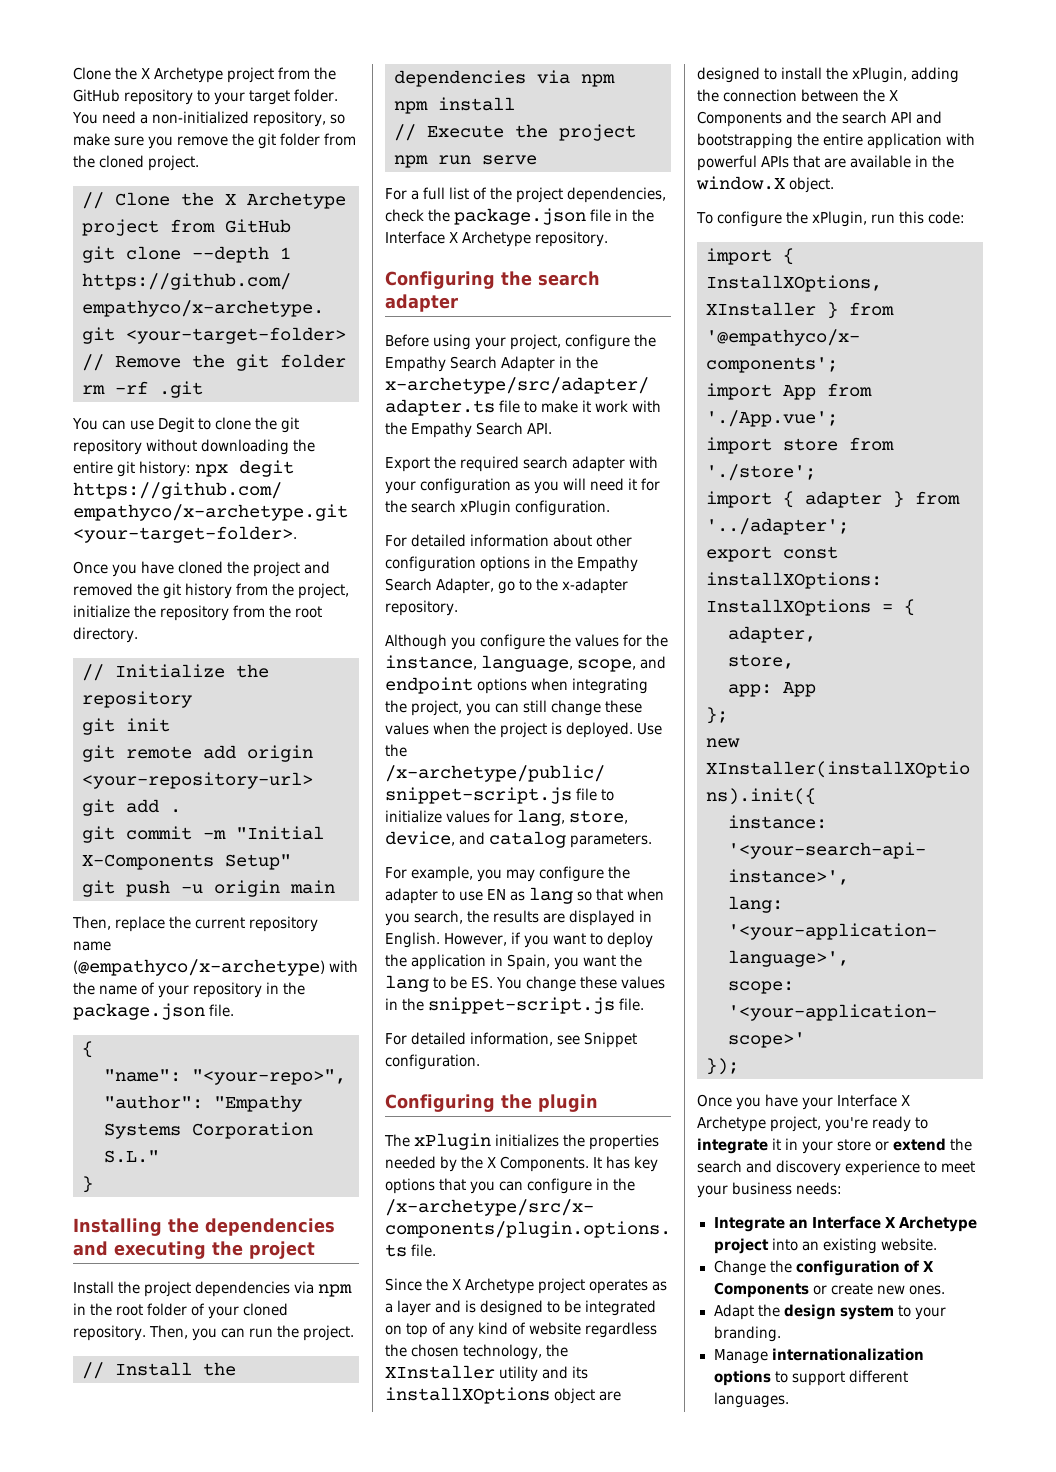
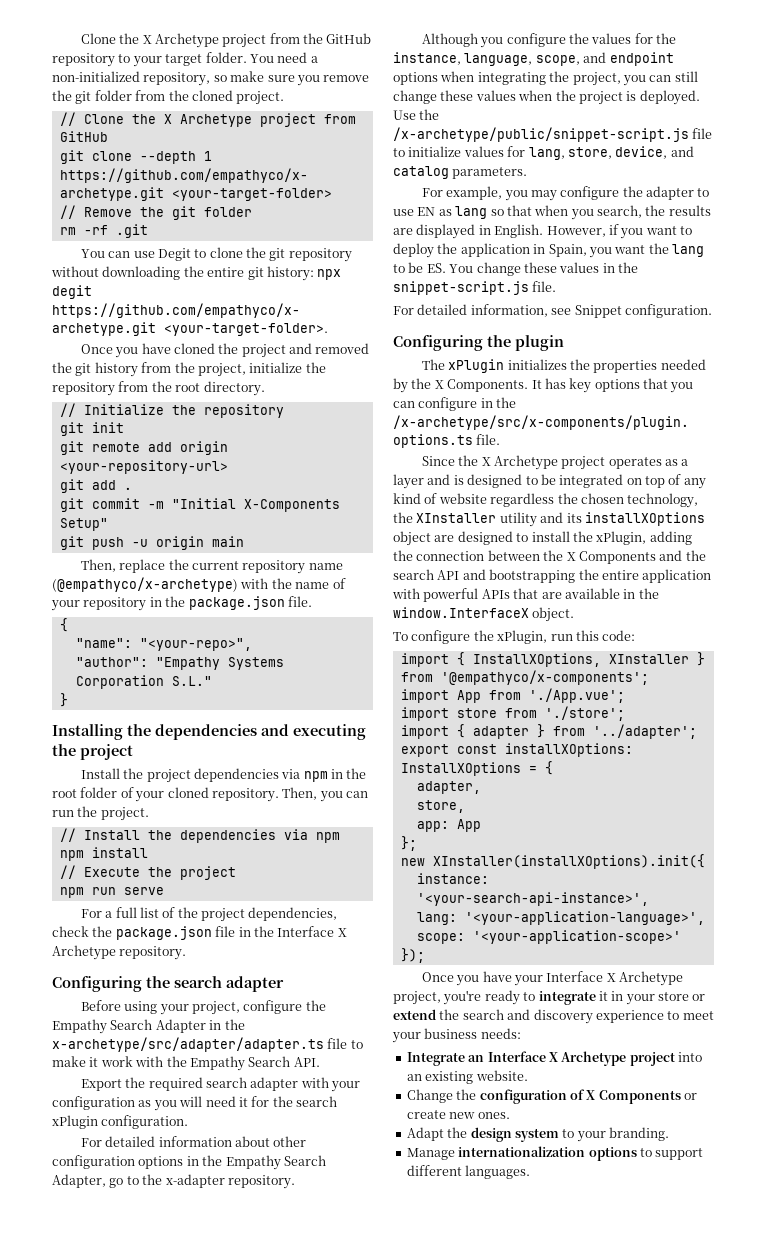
- Since the X Archetype project operates as a layer and is designed to be integrated on top of any kind of website regardless the chosen technology, the XInstaller utility and its installXOptions object are designed to install the xPlugin, adding the connection between the X Components and the search API and bootstrapping the entire application with powerful APIs that are available in the window.X object.
+ Since the X Archetype project operates as a layer and is designed to be integrated on top of any kind of website regardless the chosen technology, the XInstaller utility and its installXOptions object are designed to install the xPlugin, adding the connection between the X Components and the search API and bootstrapping the entire application with powerful APIs that are available in the window.InterfaceX object.

